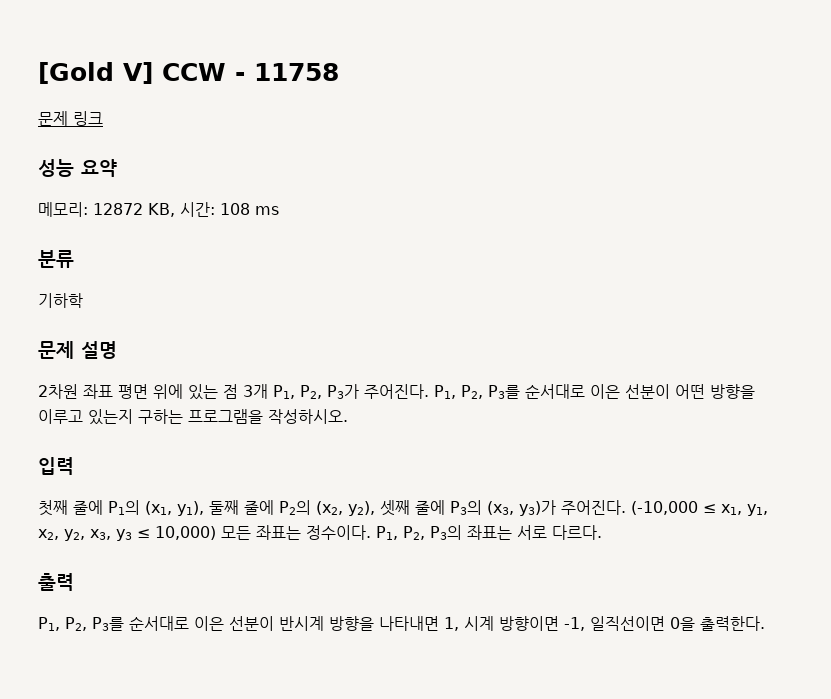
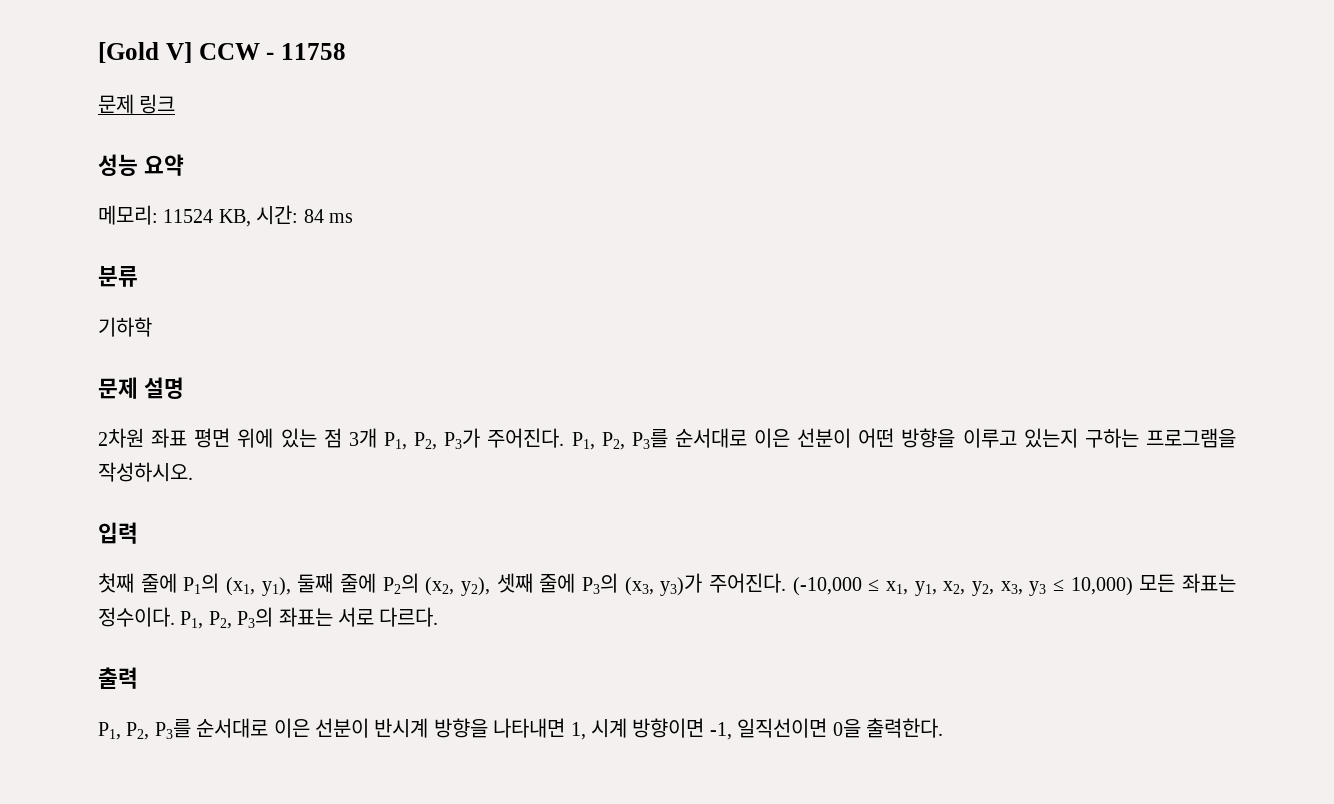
- 메모리: 12872 KB, 시간: 108 ms
+ 메모리: 11524 KB, 시간: 84 ms

